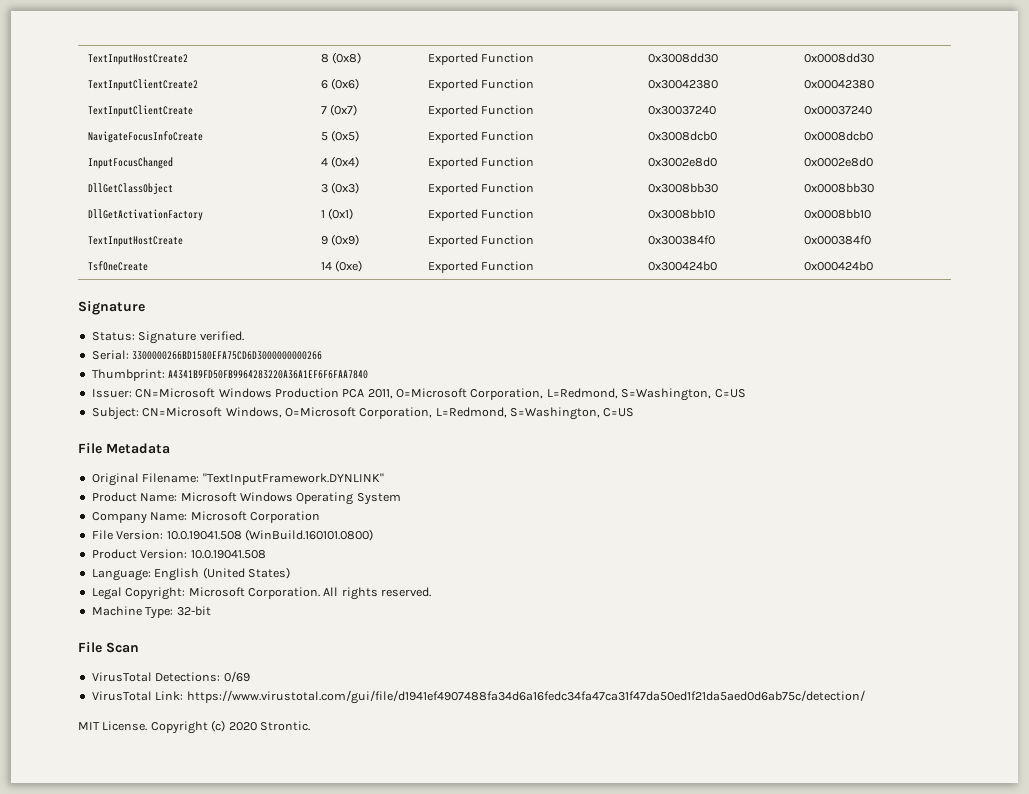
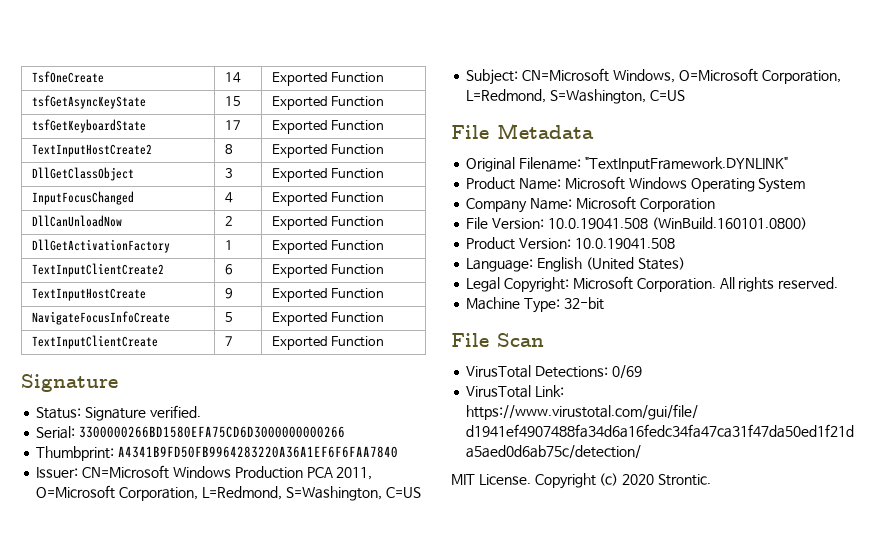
+ TsfOneCreate | 14 | Exported Function
+ tsfGetAsyncKeyState | 15 | Exported Function
+ tsfGetKeyboardState | 17 | Exported Function
- TextInputHostCreate2 | 8 (0x8) | Exported Function | 0x3008dd30 | 0x0008dd30
+ TextInputHostCreate2 | 8 | Exported Function
+ DllGetClassObject | 3 | Exported Function
+ InputFocusChanged | 4 | Exported Function
+ DllCanUnloadNow | 2 | Exported Function
+ DllGetActivationFactory | 1 | Exported Function
- TextInputClientCreate2 | 6 (0x6) | Exported Function | 0x30042380 | 0x00042380
+ TextInputClientCreate2 | 6 | Exported Function
+ TextInputHostCreate | 9 | Exported Function
+ NavigateFocusInfoCreate | 5 | Exported Function
- TextInputClientCreate | 7 (0x7) | Exported Function | 0x30037240 | 0x00037240
- NavigateFocusInfoCreate | 5 (0x5) | Exported Function | 0x3008dcb0 | 0x0008dcb0
- InputFocusChanged | 4 (0x4) | Exported Function | 0x3002e8d0 | 0x0002e8d0
- DllGetClassObject | 3 (0x3) | Exported Function | 0x3008bb30 | 0x0008bb30
- DllGetActivationFactory | 1 (0x1) | Exported Function | 0x3008bb10 | 0x0008bb10
- TextInputHostCreate | 9 (0x9) | Exported Function | 0x300384f0 | 0x000384f0
- TsfOneCreate | 14 (0xe) | Exported Function | 0x300424b0 | 0x000424b0
+ TextInputClientCreate | 7 | Exported Function

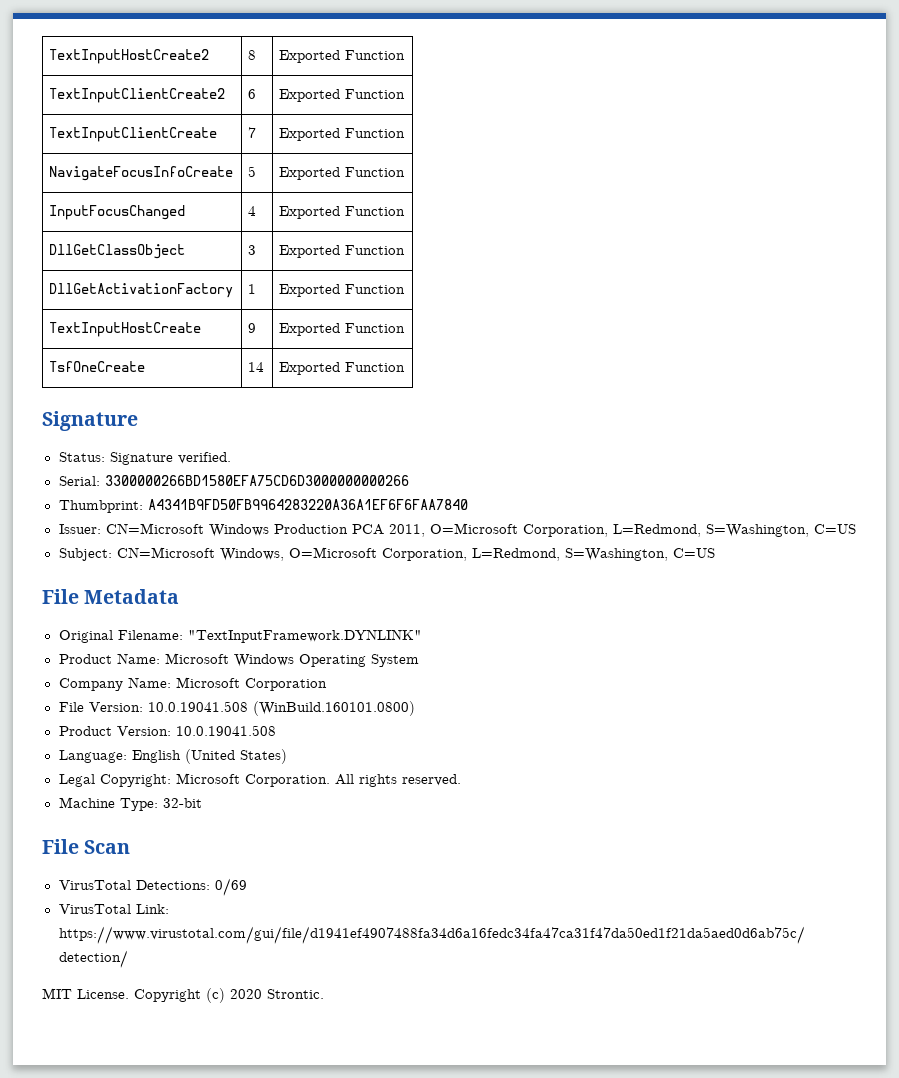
- TsfOneCreate | 14 | Exported Function
- tsfGetAsyncKeyState | 15 | Exported Function
- tsfGetKeyboardState | 17 | Exported Function
  TextInputHostCreate2 | 8 | Exported Function
+ TextInputClientCreate2 | 6 | Exported Function
+ TextInputClientCreate | 7 | Exported Function
+ NavigateFocusInfoCreate | 5 | Exported Function
+ InputFocusChanged | 4 | Exported Function
- InputFocusChanged | 4 | Exported Function
- DllCanUnloadNow | 2 | Exported Function
- TextInputClientCreate2 | 6 | Exported Function
- NavigateFocusInfoCreate | 5 | Exported Function
- TextInputClientCreate | 7 | Exported Function
+ TsfOneCreate | 14 | Exported Function

